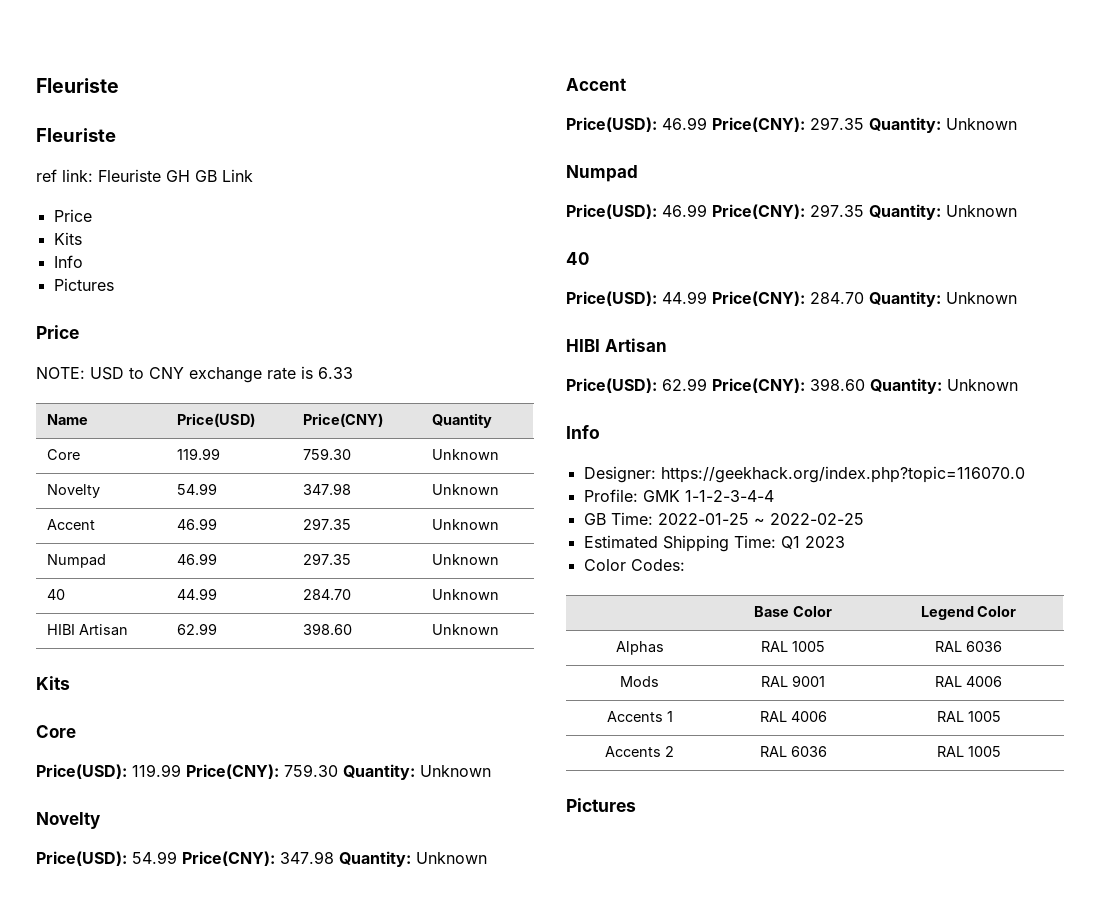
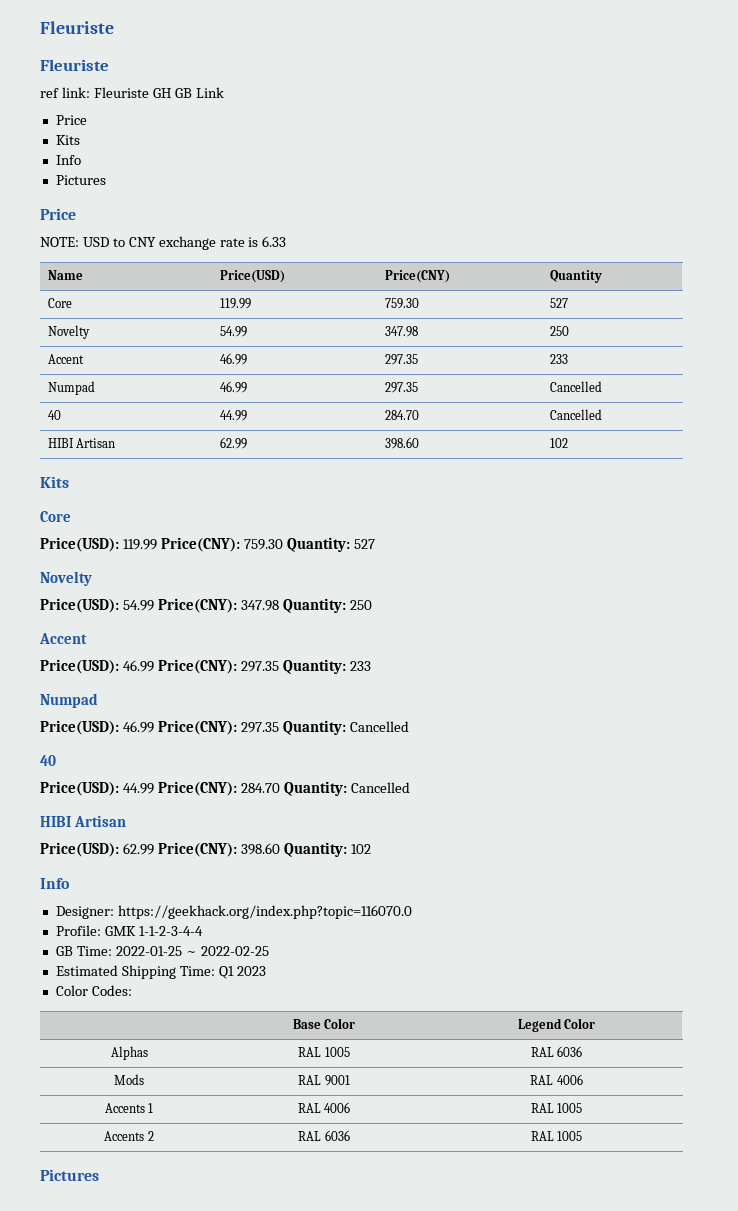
- Core | 119.99 | 759.30 | Unknown
+ Core | 119.99 | 759.30 | 527
- Novelty | 54.99 | 347.98 | Unknown
+ Novelty | 54.99 | 347.98 | 250
- Accent | 46.99 | 297.35 | Unknown
+ Accent | 46.99 | 297.35 | 233
- Numpad | 46.99 | 297.35 | Unknown
+ Numpad | 46.99 | 297.35 | Cancelled
- 40 | 44.99 | 284.70 | Unknown
+ 40 | 44.99 | 284.70 | Cancelled
- HIBI Artisan | 62.99 | 398.60 | Unknown
+ HIBI Artisan | 62.99 | 398.60 | 102
- Price(USD): 119.99 Price(CNY): 759.30 Quantity: Unknown
+ Price(USD): 119.99 Price(CNY): 759.30 Quantity: 527
- Price(USD): 54.99 Price(CNY): 347.98 Quantity: Unknown
+ Price(USD): 54.99 Price(CNY): 347.98 Quantity: 250
  Accent
- Price(USD): 46.99 Price(CNY): 297.35 Quantity: Unknown
+ Price(USD): 46.99 Price(CNY): 297.35 Quantity: 233
  Numpad
- Price(USD): 46.99 Price(CNY): 297.35 Quantity: Unknown
+ Price(USD): 46.99 Price(CNY): 297.35 Quantity: Cancelled
- Price(USD): 44.99 Price(CNY): 284.70 Quantity: Unknown
+ Price(USD): 44.99 Price(CNY): 284.70 Quantity: Cancelled
- Price(USD): 62.99 Price(CNY): 398.60 Quantity: Unknown
+ Price(USD): 62.99 Price(CNY): 398.60 Quantity: 102

